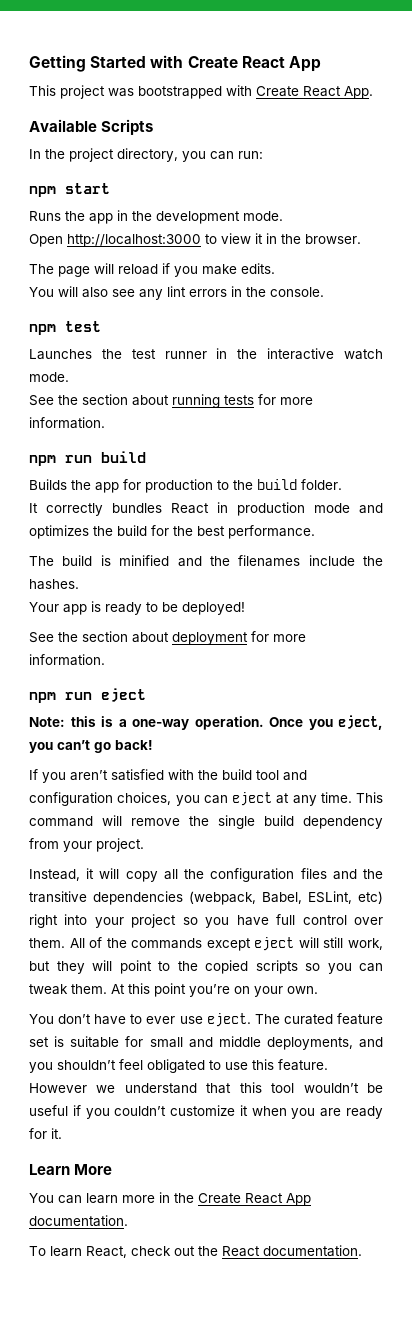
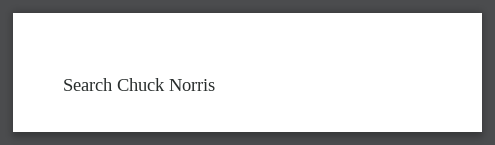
- Getting Started with Create React App
- This project was bootstrapped with Create React App.
- Available Scripts
- In the project directory, you can run:
- npm start
- Runs the app in the development mode.
- Open http://localhost:3000 to view it in the browser.
- The page will reload if you make edits.
- You will also see any lint errors in the console.
- npm test
- Launches the test runner in the interactive watch mode.
- See the section about running tests for more information.
- npm run build
- Builds the app for production to the build folder.
- It correctly bundles React in production mode and optimizes the build for the best performance.
- The build is minified and the filenames include the hashes.
- Your app is ready to be deployed!
- See the section about deployment for more information.
- npm run eject
- Note: this is a one-way operation. Once you eject, you can’t go back!
- If you aren’t satisfied with the build tool and configuration choices, you can eject at any time. This command will remove the single build dependency from your project.
- Instead, it will copy all the configuration files and the transitive dependencies (webpack, Babel, ESLint, etc) right into your project so you have full control over them. All of the commands except eject will still work, but they will point to the copied scripts so you can tweak them. At this point you’re on your own.
- You don’t have to ever use eject. The curated feature set is suitable for small and middle deployments, and you shouldn’t feel obligated to use this feature. However we understand that this tool wouldn’t be useful if you couldn’t customize it when you are ready for it.
- Learn More
- You can learn more in the Create React App documentation.
- To learn React, check out the React documentation.
+ Search Chuck Norris

